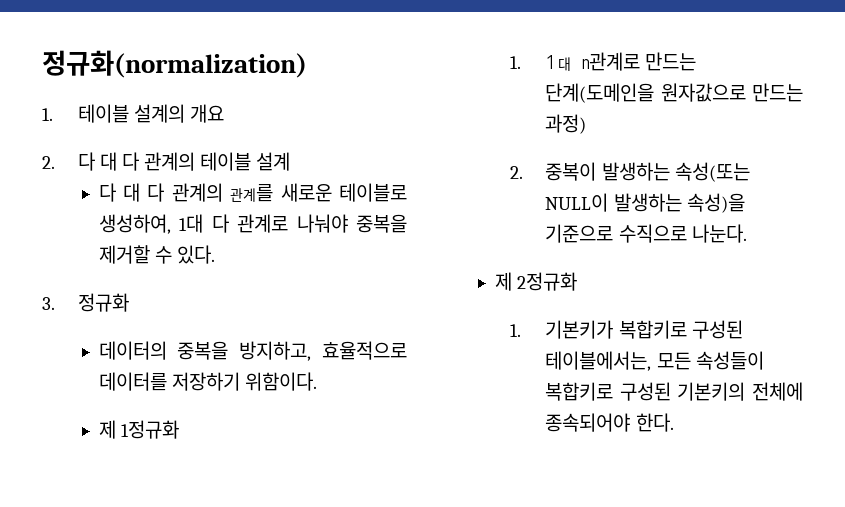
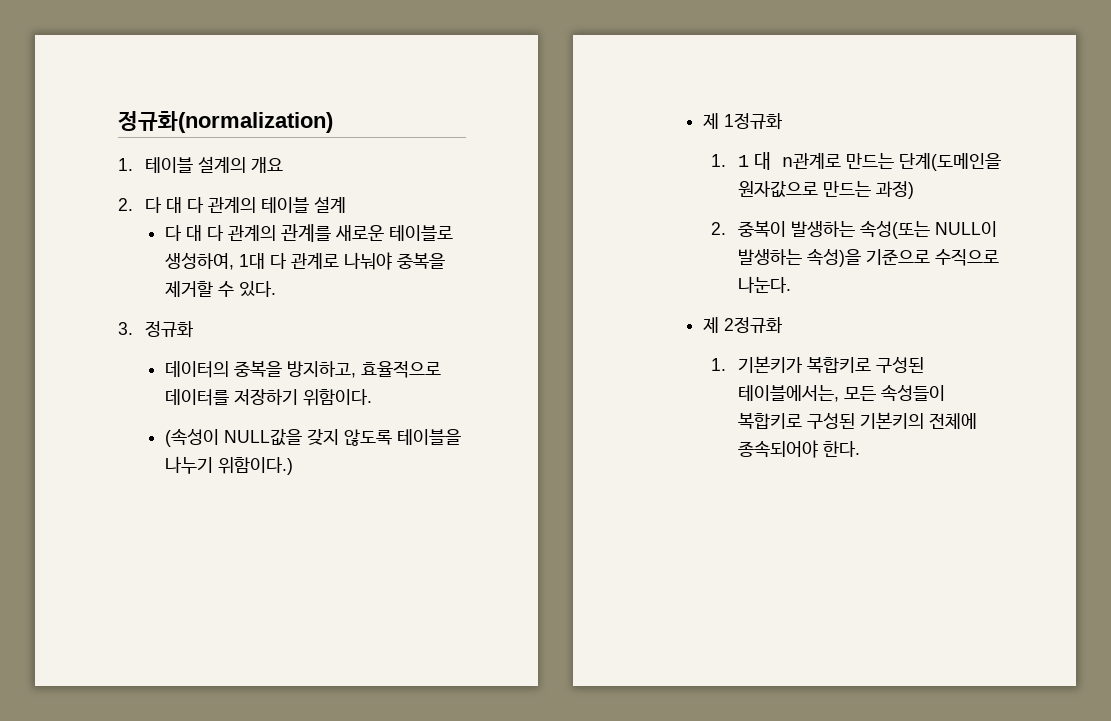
+ (속성이 NULL값을 갖지 않도록 테이블을 나누기 위함이다.)

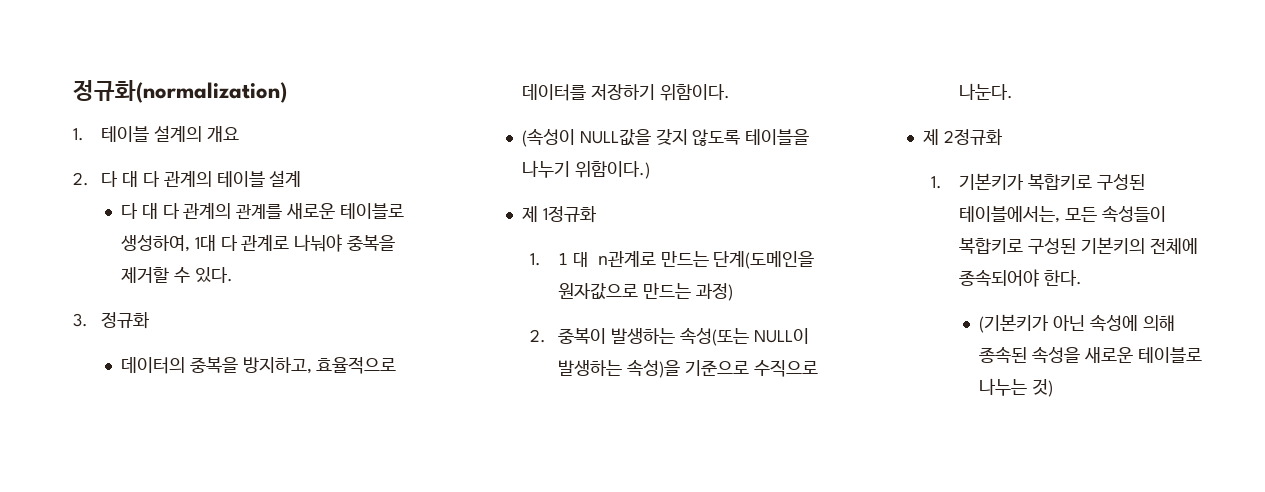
+ (기본키가 아닌 속성에 의해 종속된 속성을 새로운 테이블로 나누는 것)

